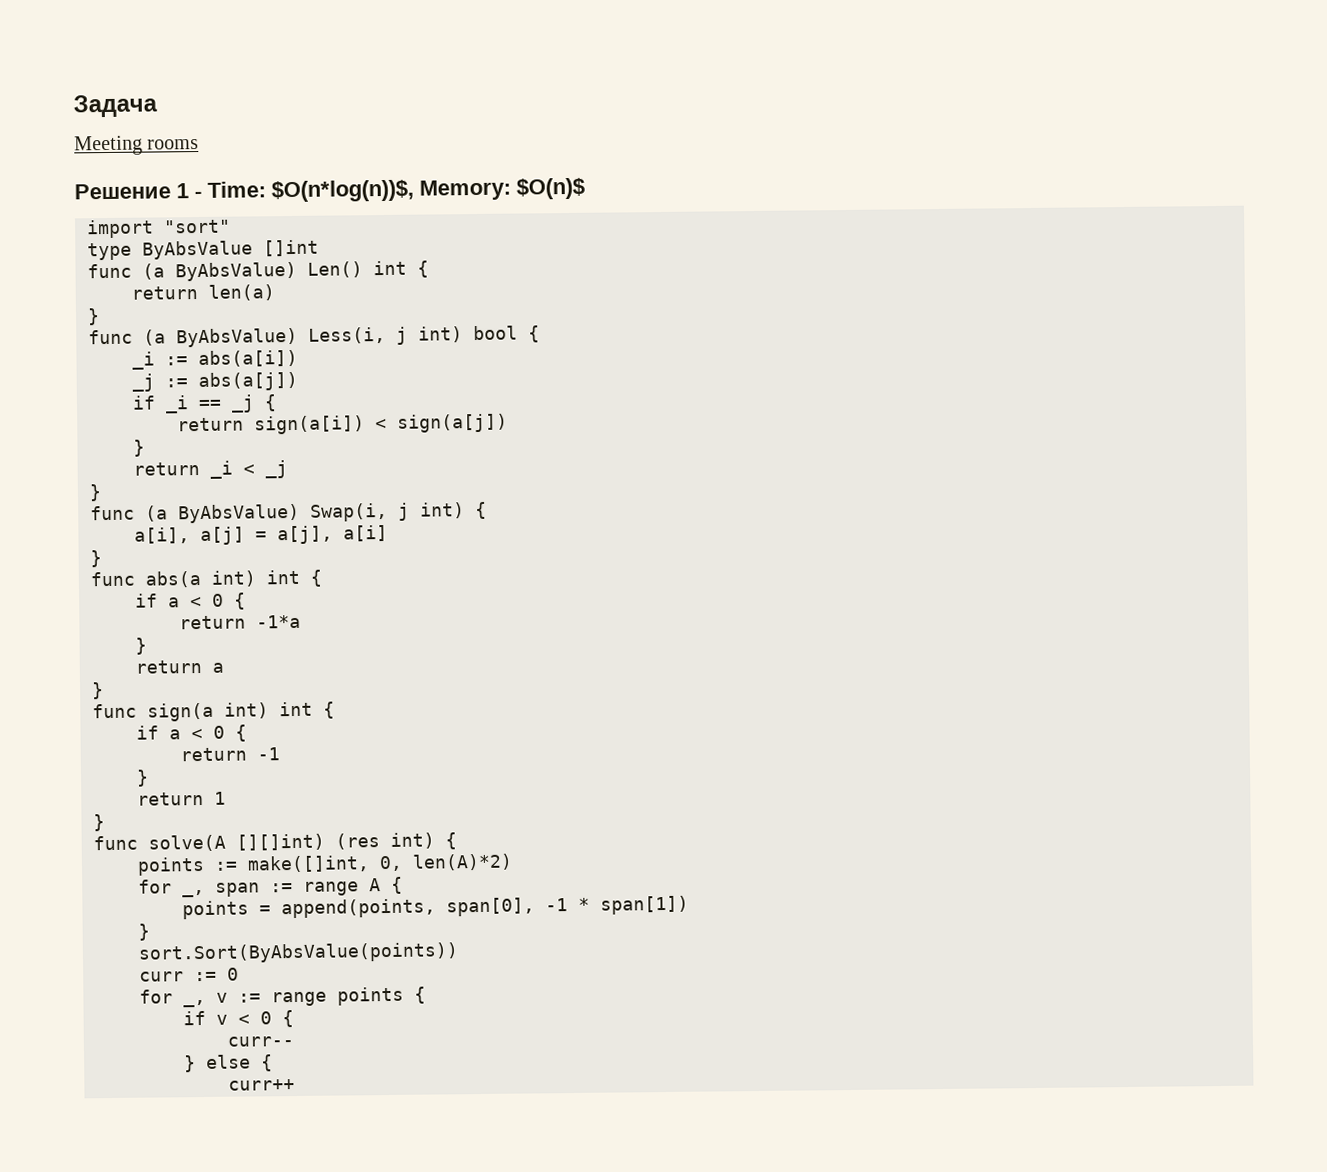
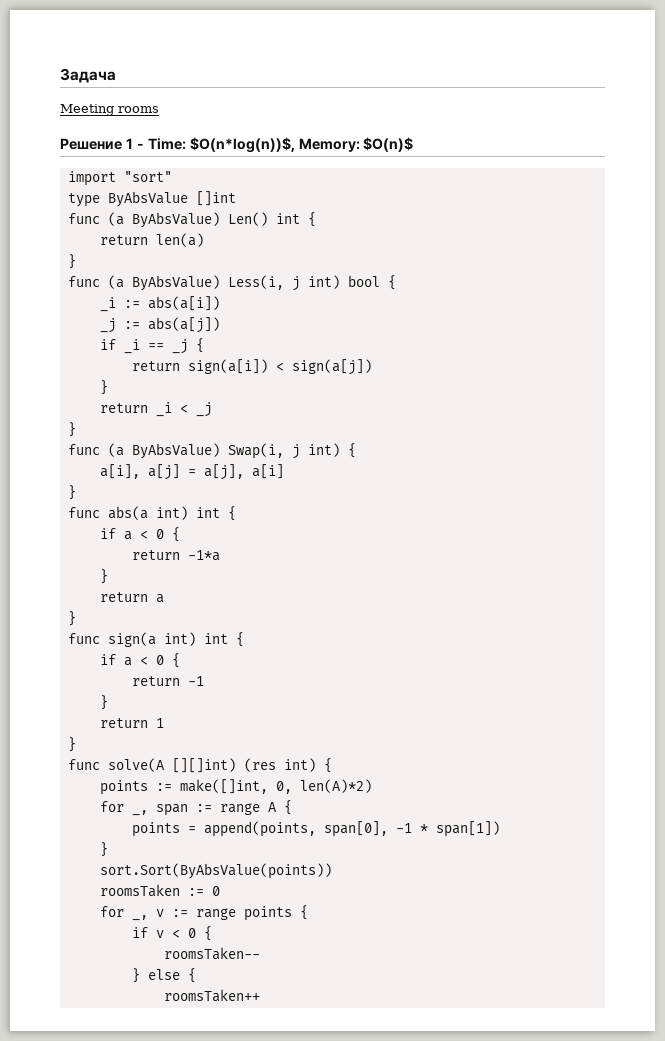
- curr := 0
+ roomsTaken := 0
- curr--
+ roomsTaken--
- curr++
+ roomsTaken++

